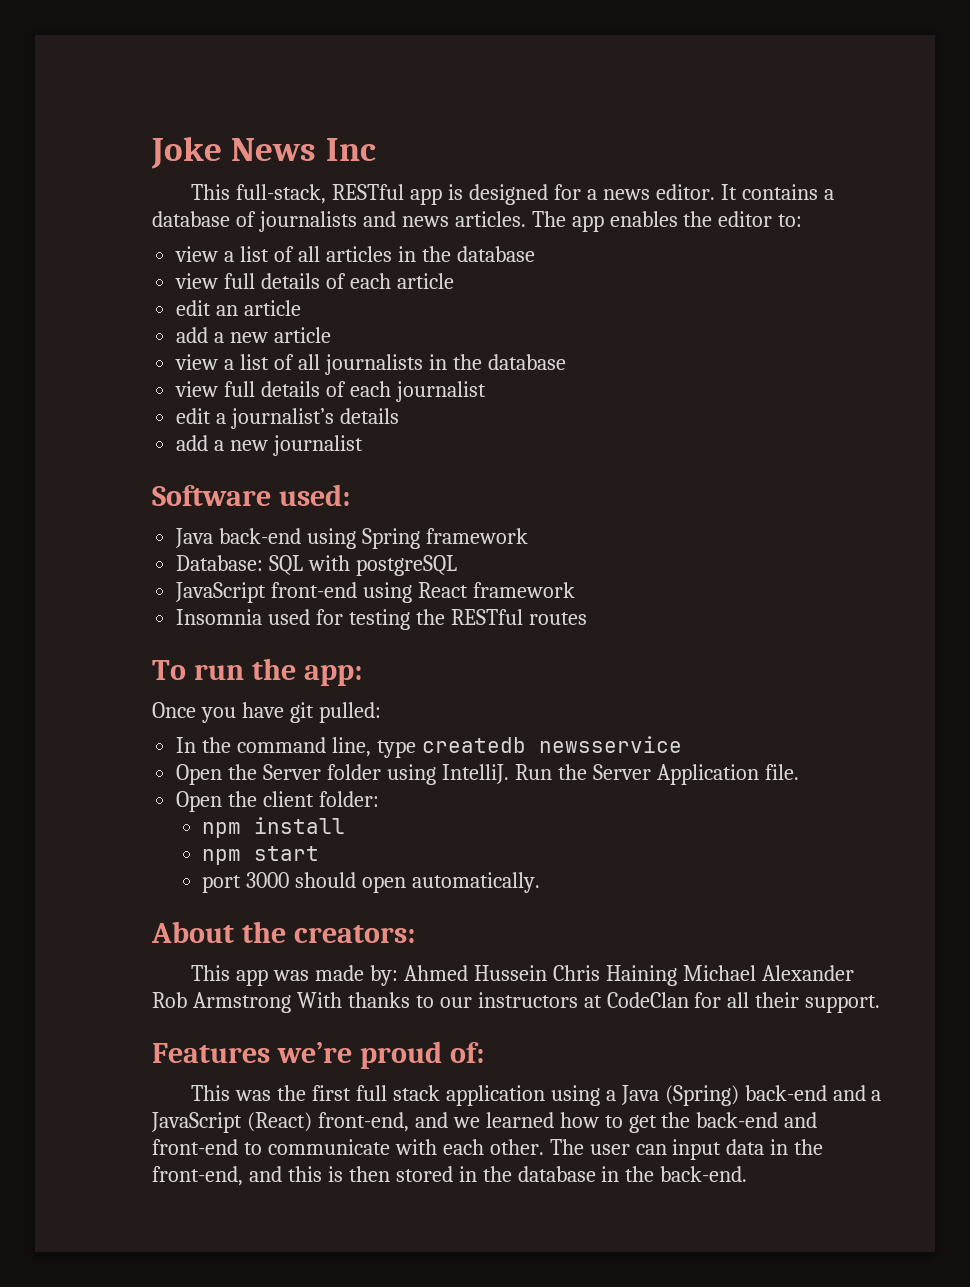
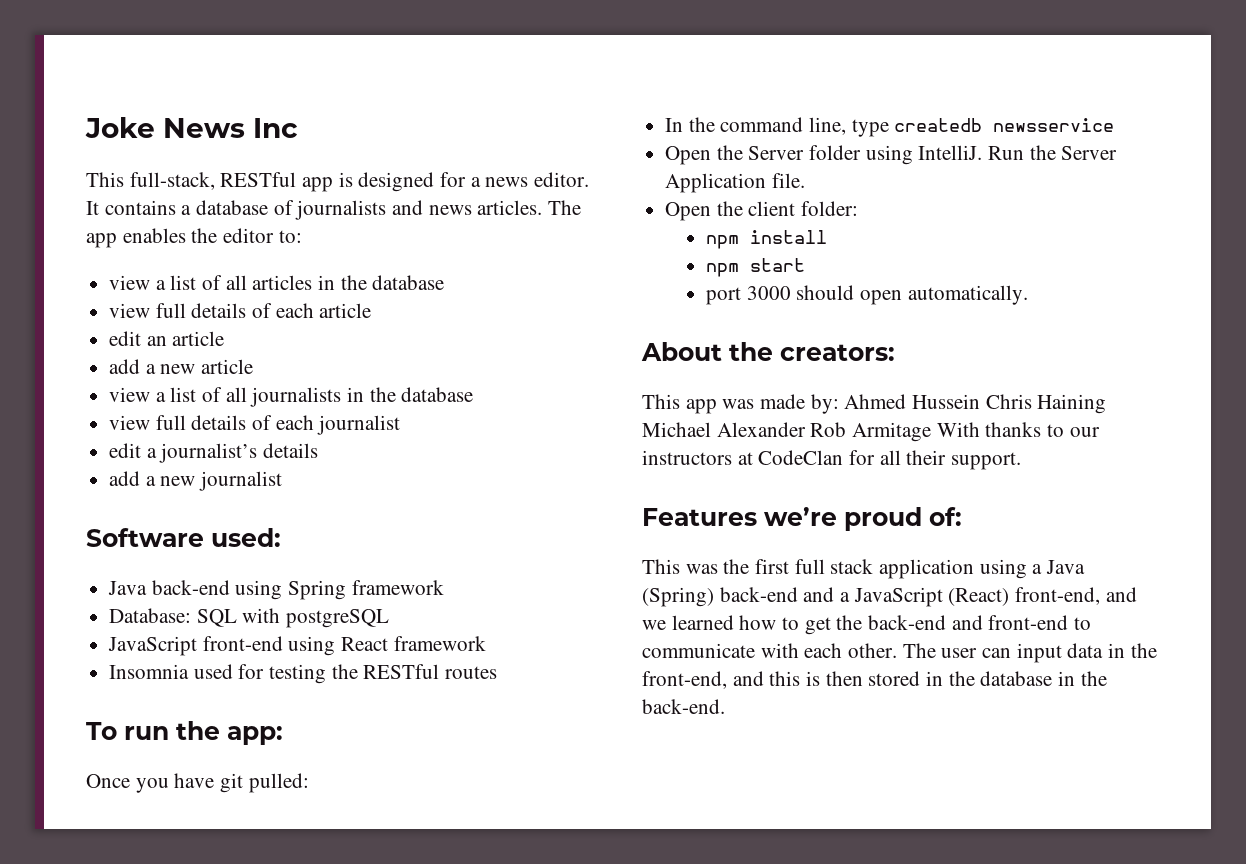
- This app was made by: Ahmed Hussein Chris Haining Michael Alexander Rob Armstrong With thanks to our instructors at CodeClan for all their support.
+ This app was made by: Ahmed Hussein Chris Haining Michael Alexander Rob Armitage With thanks to our instructors at CodeClan for all their support.

